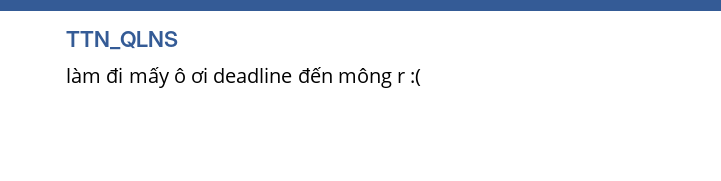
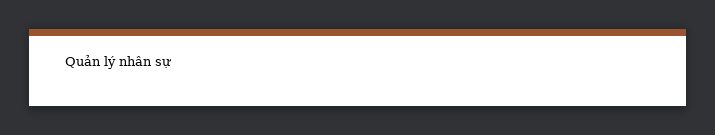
- TTN_QLNS
- làm đi mấy ô ơi deadline đến mông r :(
+ Quản lý nhân sự

